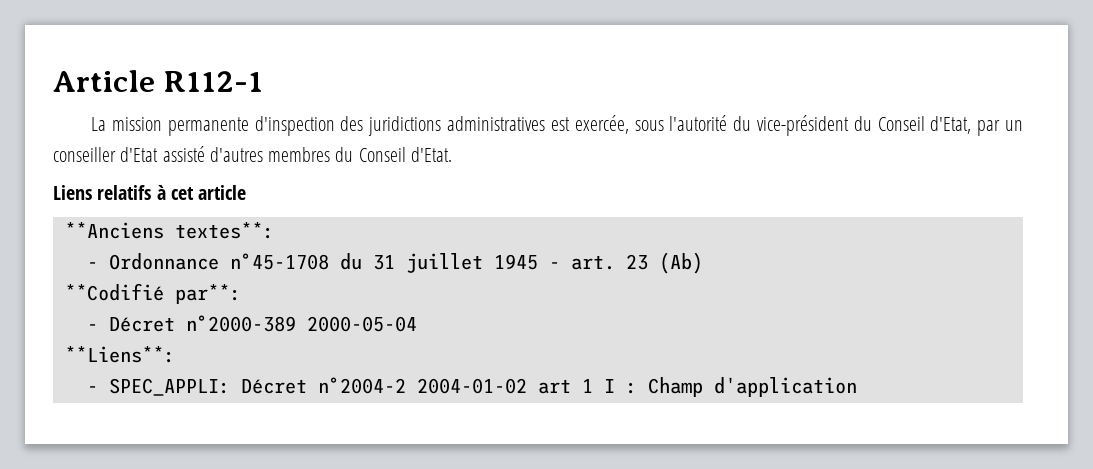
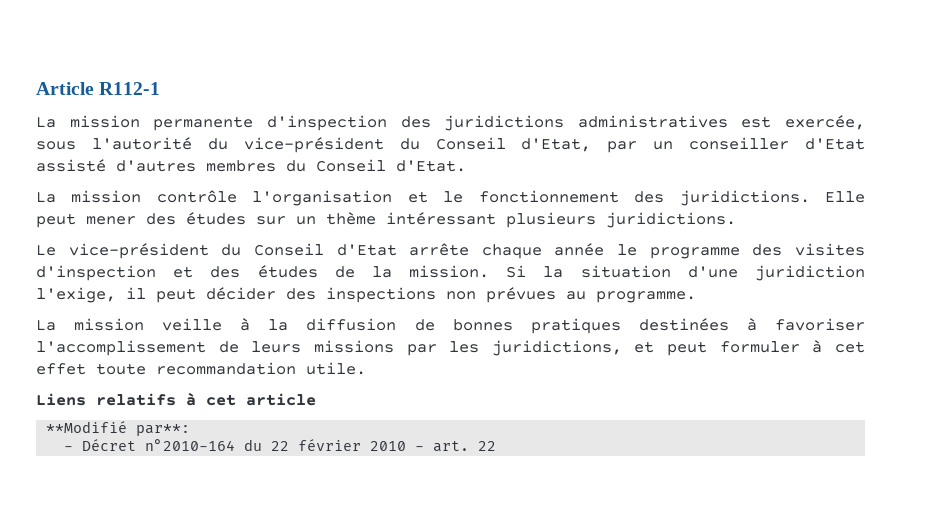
+ La mission contrôle l'organisation et le fonctionnement des juridictions. Elle peut mener des études sur un thème intéressant plusieurs juridictions.
+ Le vice-président du Conseil d'Etat arrête chaque année le programme des visites d'inspection et des études de la mission. Si la situation d'une juridiction l'exige, il peut décider des inspections non prévues au programme.
+ La mission veille à la diffusion de bonnes pratiques destinées à favoriser l'accomplissement de leurs missions par les juridictions, et peut formuler à cet effet toute recommandation utile.
- **Anciens textes**:
- - Ordonnance n°45-1708 du 31 juillet 1945 - art. 23 (Ab)
- **Codifié par**:
- - Décret n°2000-389 2000-05-04
- **Liens**:
- - SPEC_APPLI: Décret n°2004-2 2004-01-02 art 1 I : Champ d'application
+ **Modifié par**:
+ - Décret n°2010-164 du 22 février 2010 - art. 22

